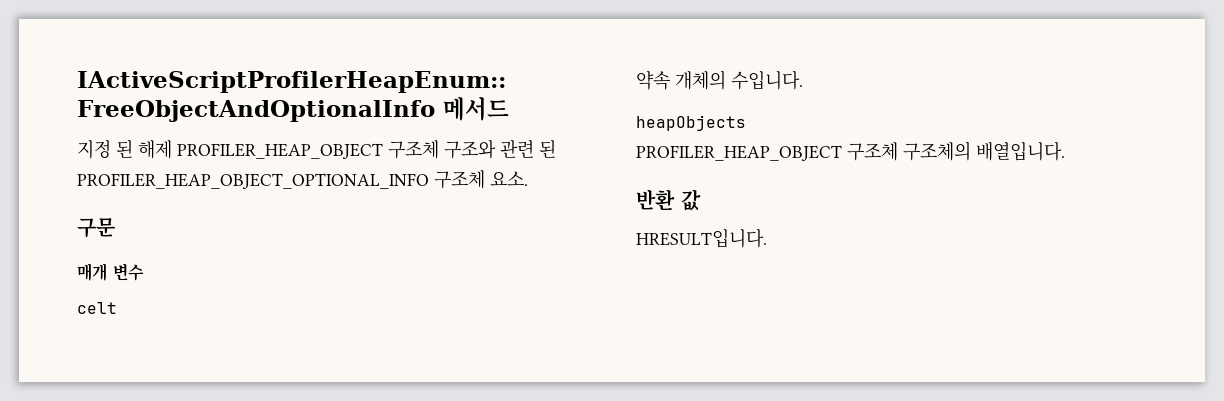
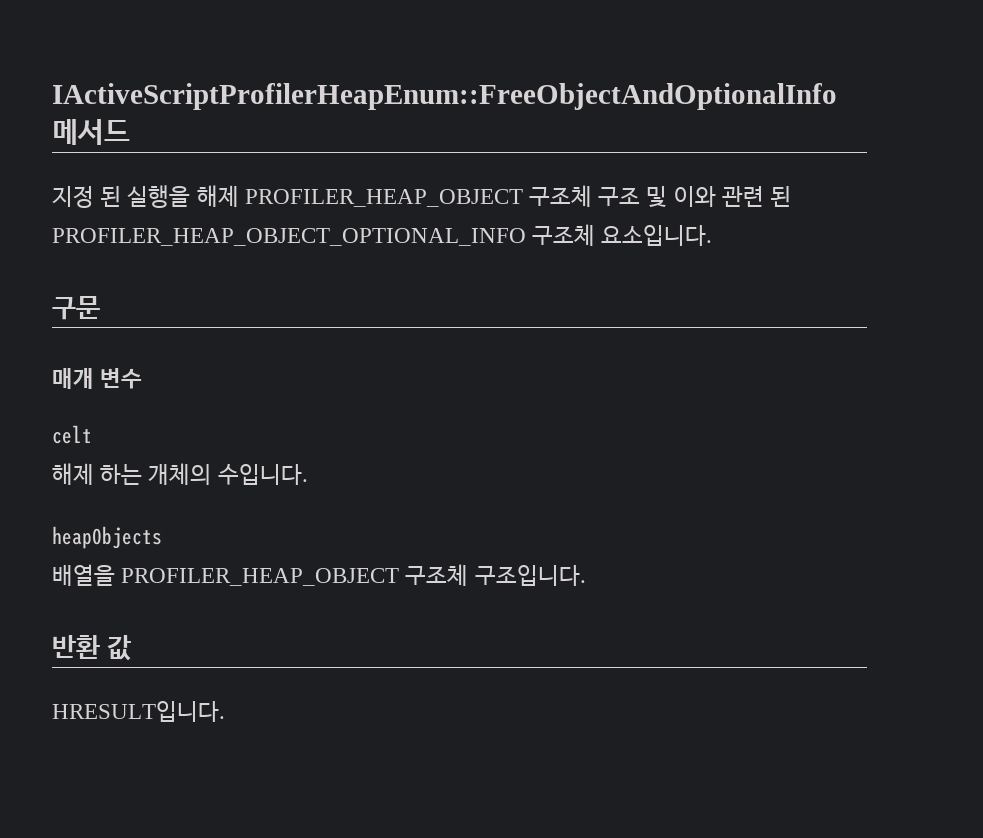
- 지정 된 해제 PROFILER_HEAP_OBJECT 구조체 구조와 관련 된 PROFILER_HEAP_OBJECT_OPTIONAL_INFO 구조체 요소.
+ 지정 된 실행을 해제 PROFILER_HEAP_OBJECT 구조체 구조 및 이와 관련 된 PROFILER_HEAP_OBJECT_OPTIONAL_INFO 구조체 요소입니다.
- 약속 개체의 수입니다.
+ 해제 하는 개체의 수입니다.
- PROFILER_HEAP_OBJECT 구조체 구조체의 배열입니다.
+ 배열을 PROFILER_HEAP_OBJECT 구조체 구조입니다.

